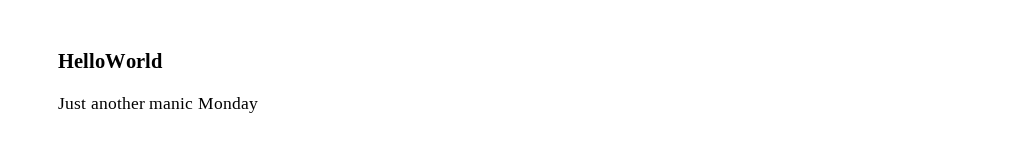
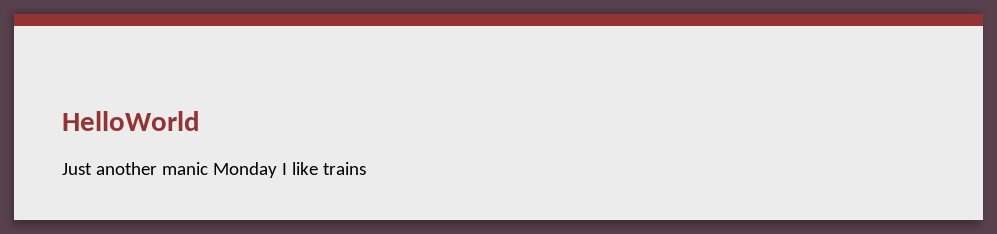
- Just another manic Monday
+ Just another manic Monday I like trains

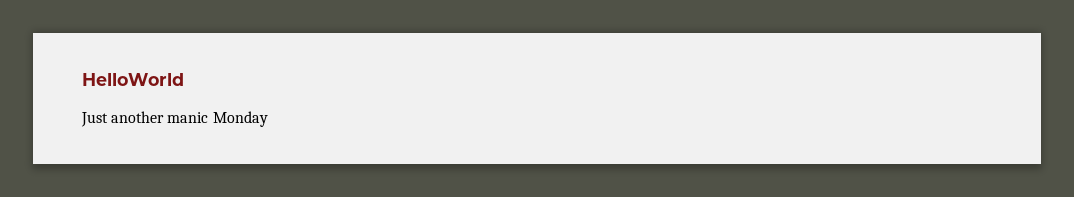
- Just another manic Monday I like trains
+ Just another manic Monday

